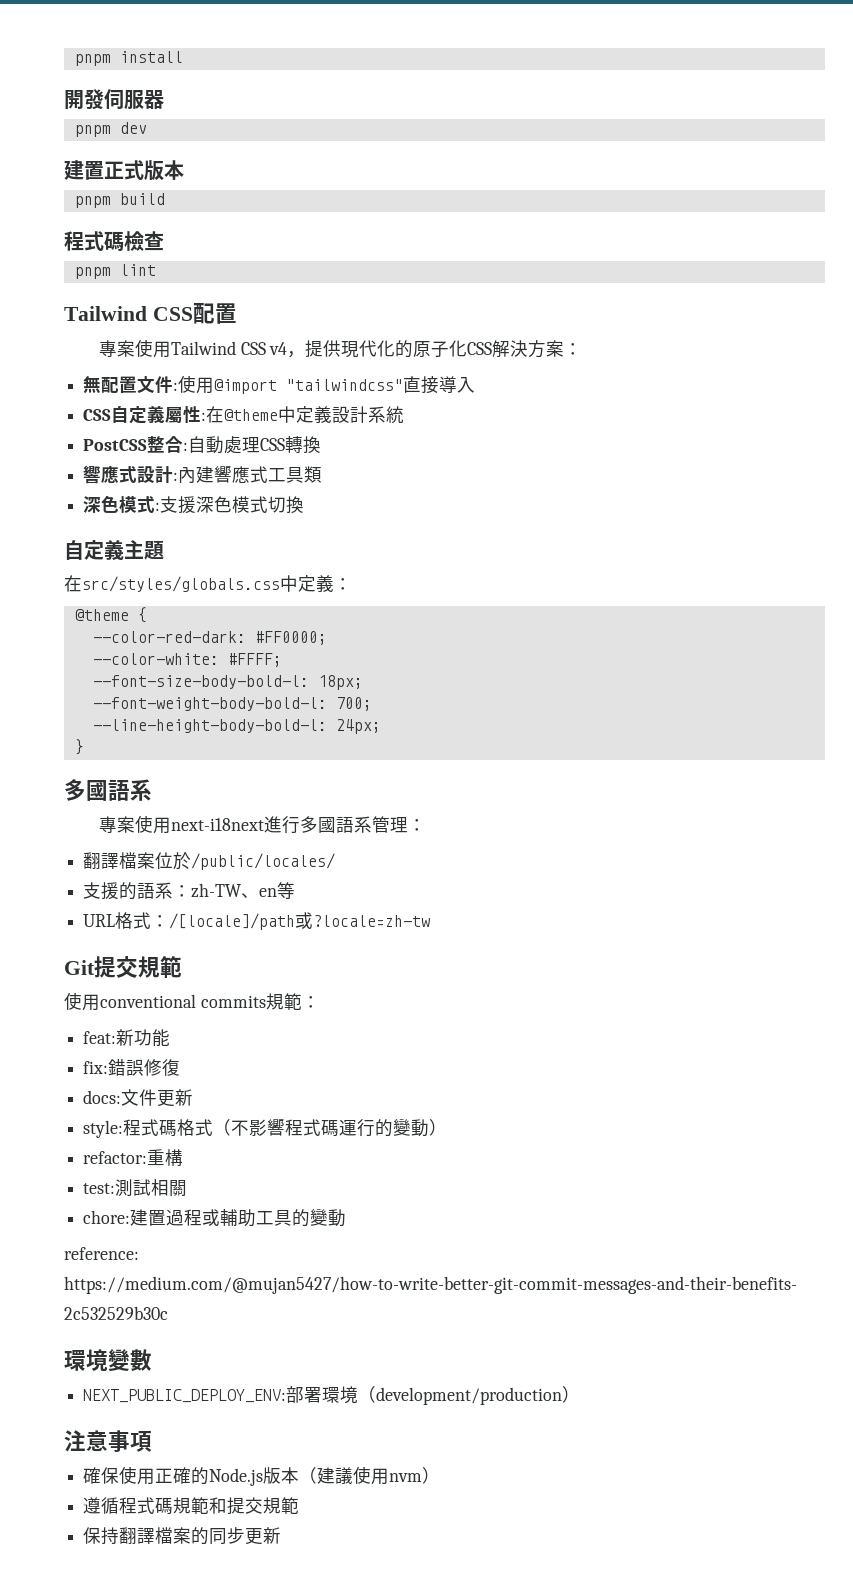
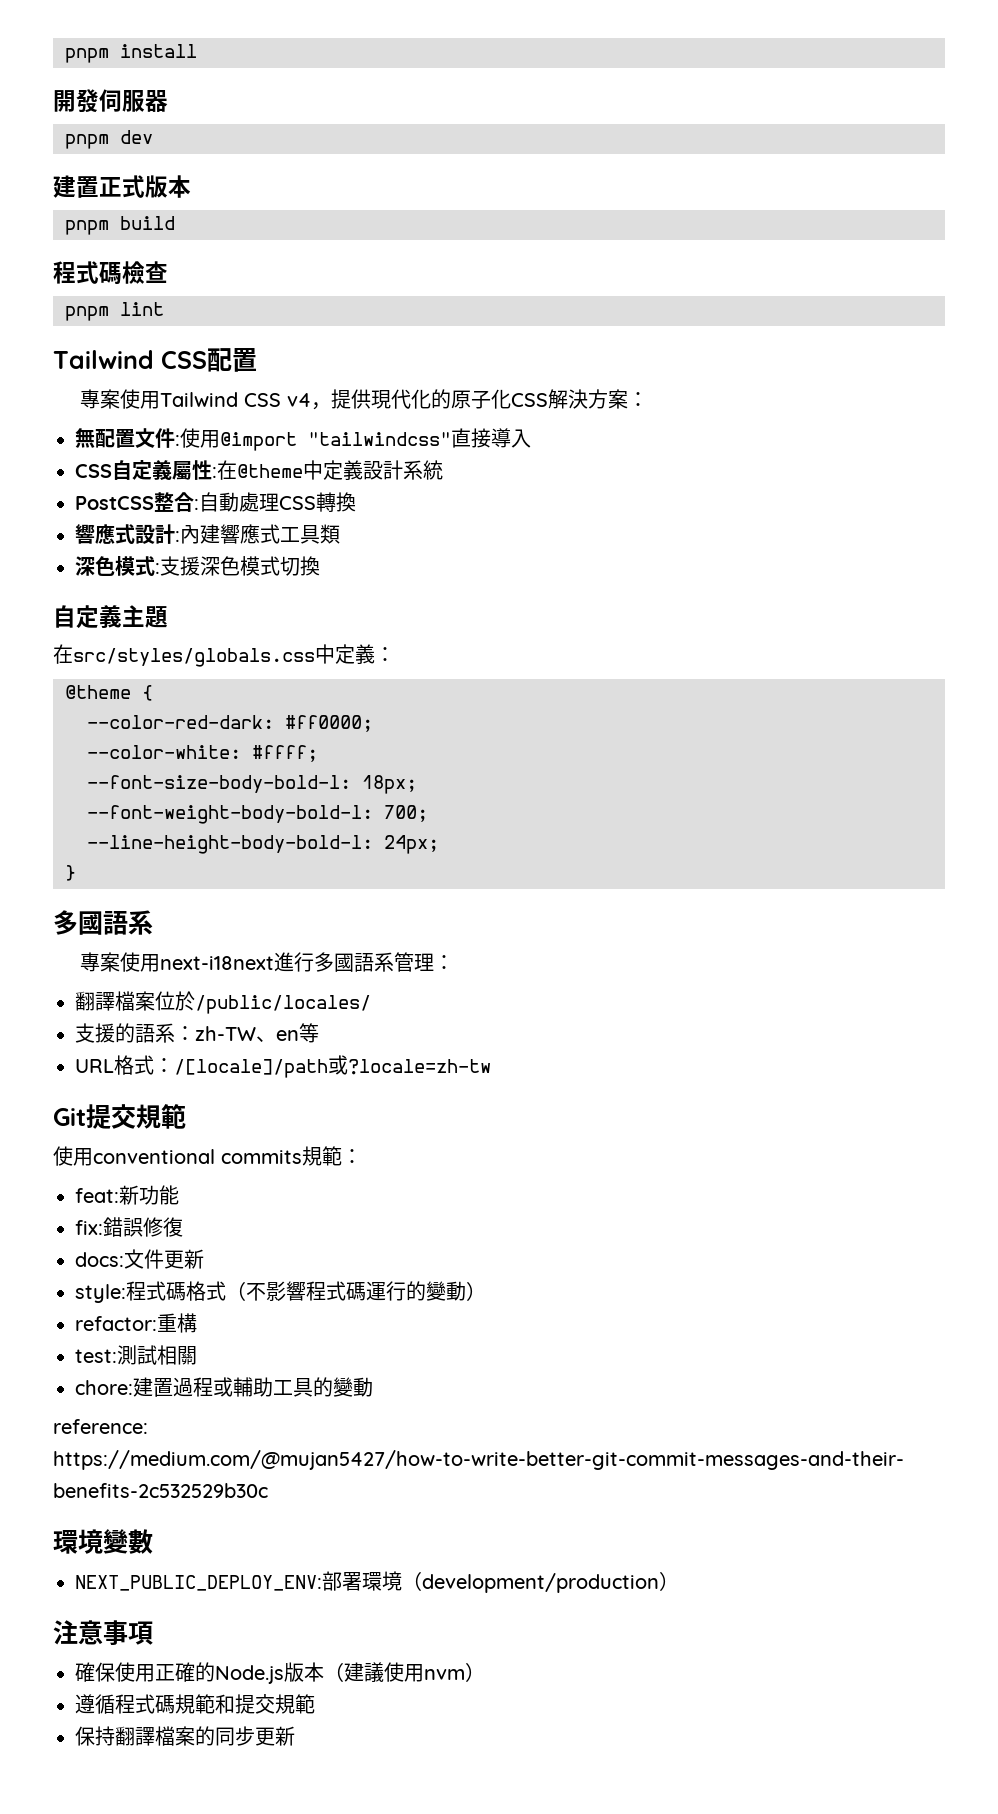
- --color-red-dark: #FF0000;
+ --color-red-dark: #ff0000;
- --color-white: #FFFF;
+ --color-white: #ffff;

